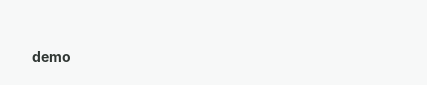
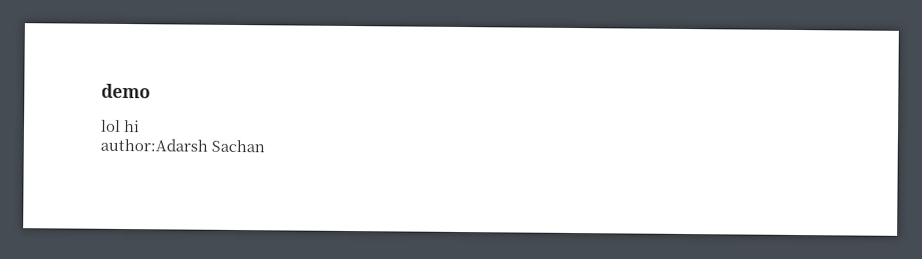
+ lol hi
+ author:Adarsh Sachan

